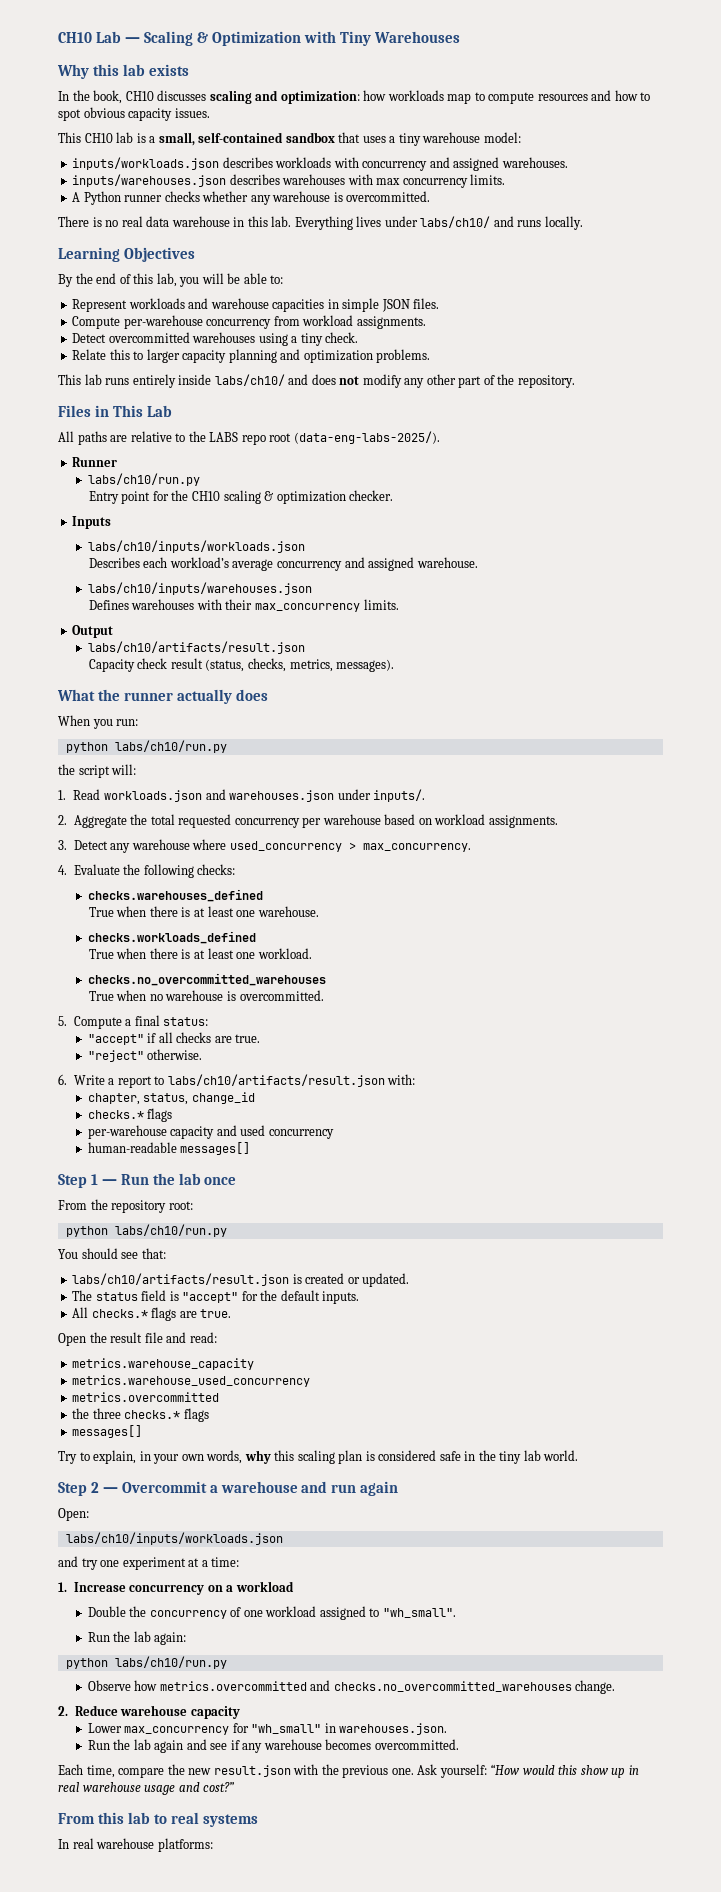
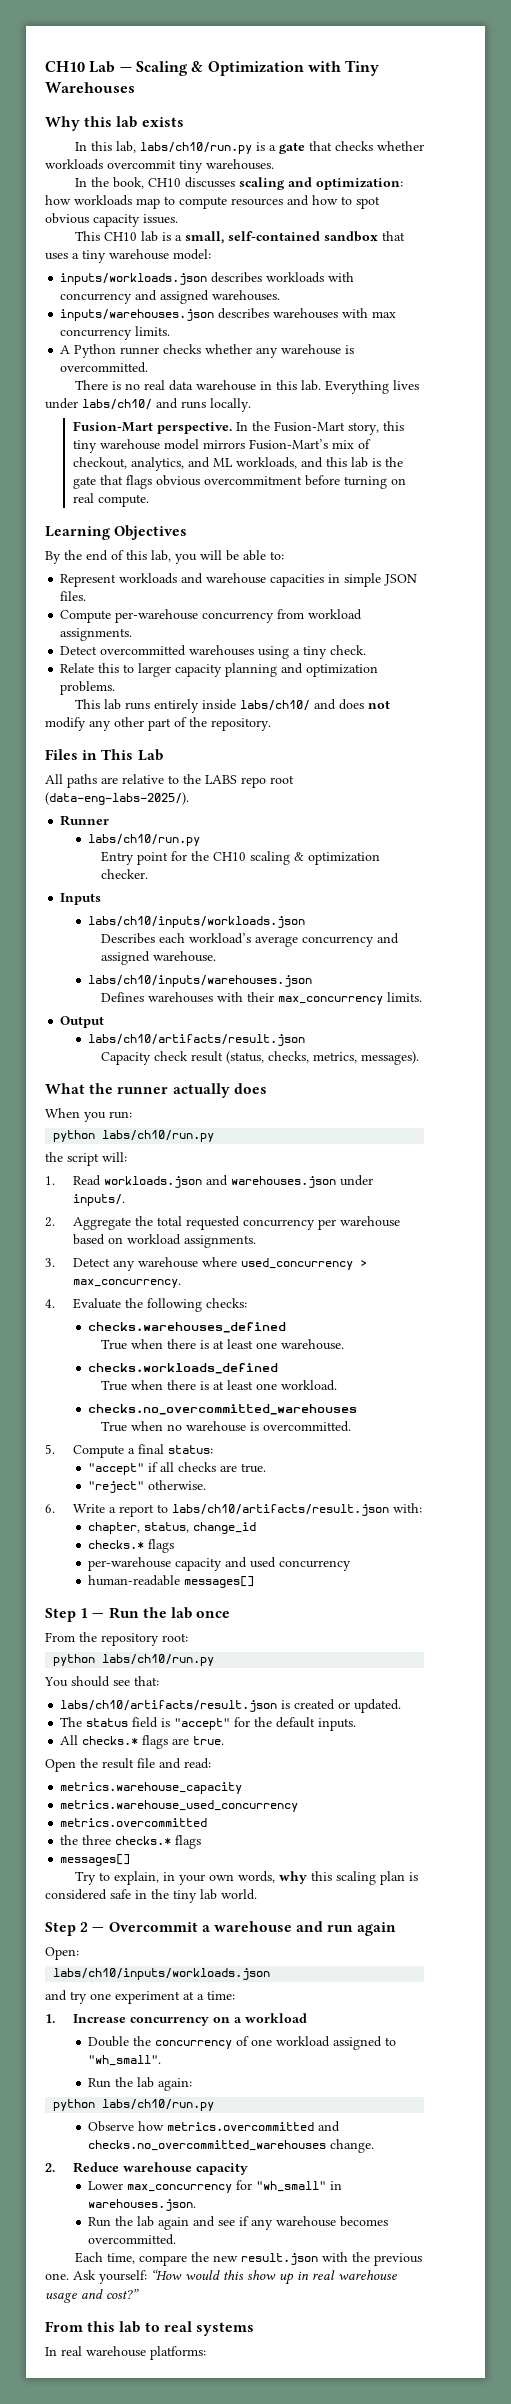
+ In this lab, labs/ch10/run.py is a gate that checks whether workloads overcommit tiny warehouses.
+ Fusion-Mart perspective. In the Fusion-Mart story, this tiny warehouse model mirrors Fusion-Mart’s mix of checkout, analytics, and ML workloads, and this lab is the gate that flags obvious overcommitment before turning on real compute.

